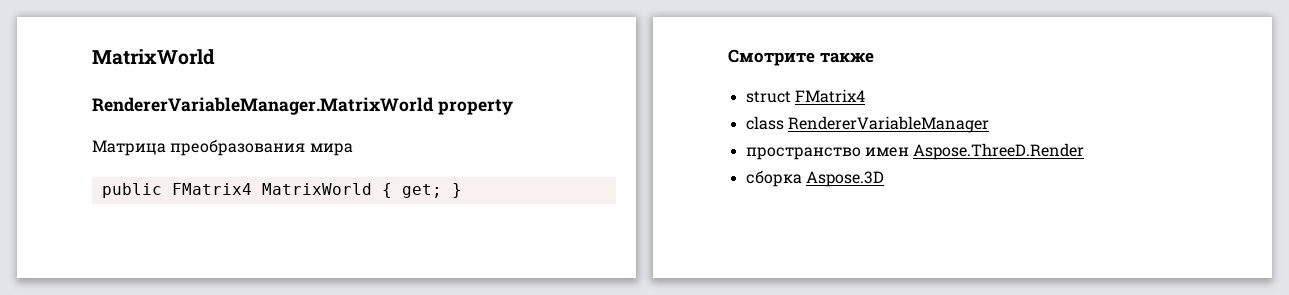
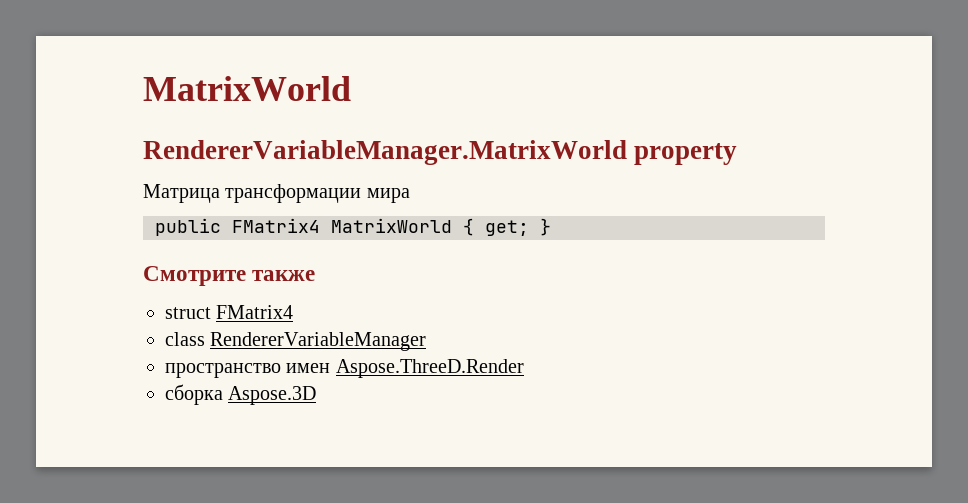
- Матрица преобразования мира
+ Матрица трансформации мира

